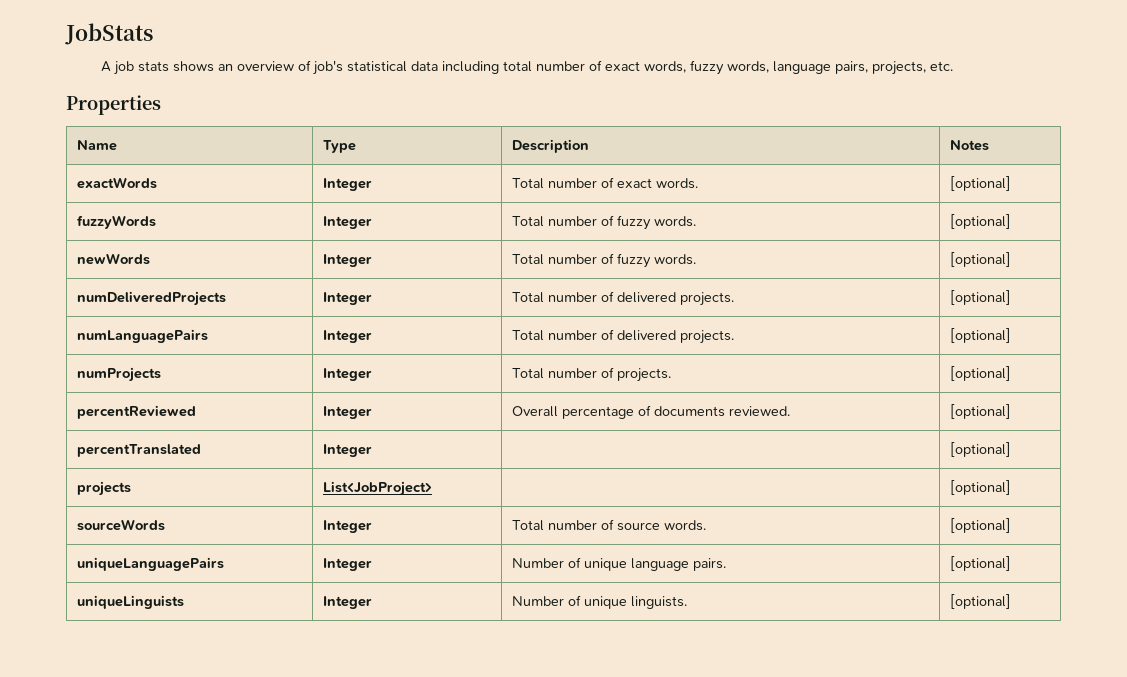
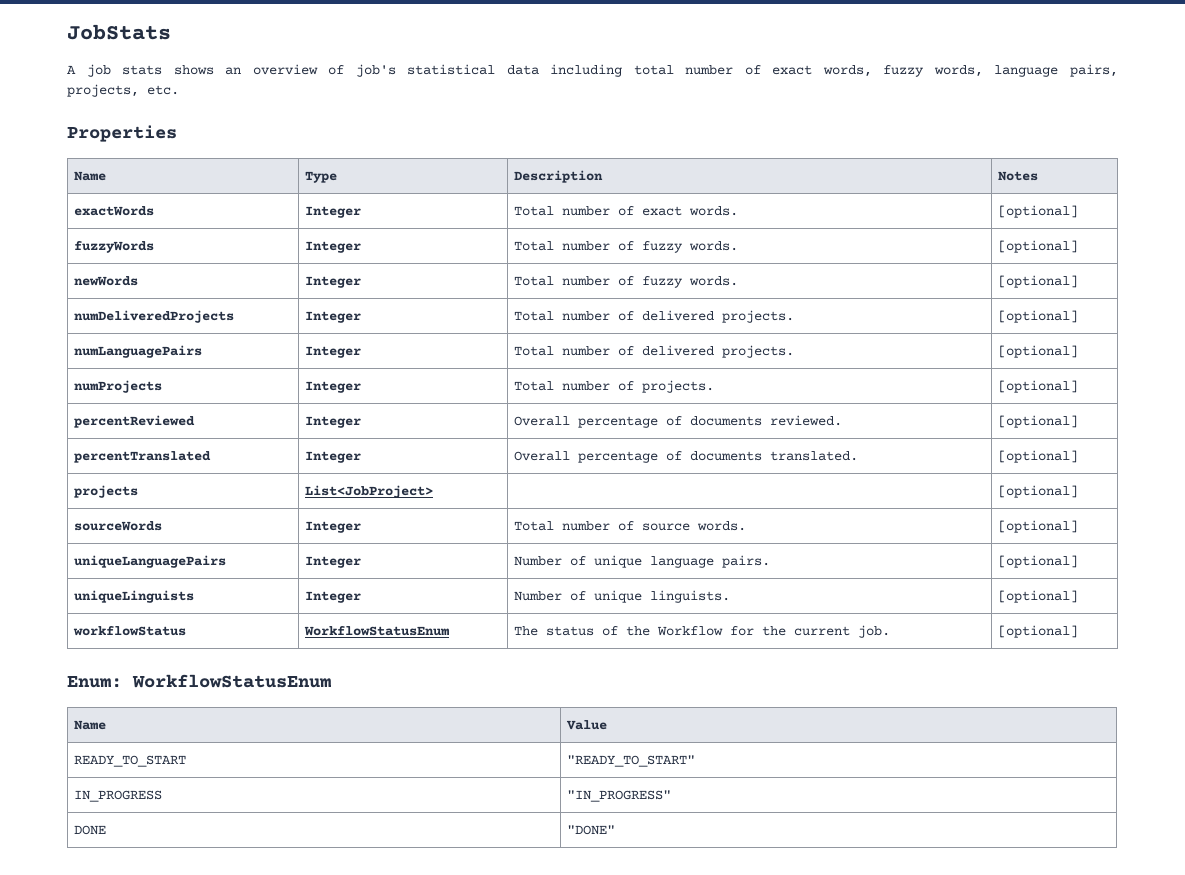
- percentTranslated | Integer | | [optional]
+ percentTranslated | Integer | Overall percentage of documents translated. | [optional]
+ workflowStatus | WorkflowStatusEnum | The status of the Workflow for the current job. | [optional]
+ Enum: WorkflowStatusEnum
+ Name | Value
+ READY_TO_START | "READY_TO_START"
+ IN_PROGRESS | "IN_PROGRESS"
+ DONE | "DONE"

